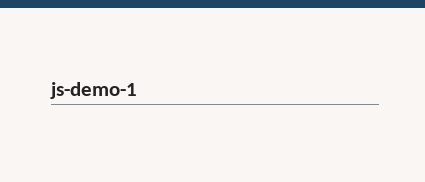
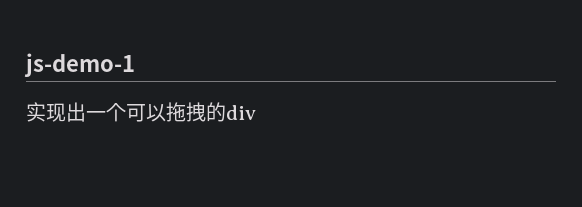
+ 实现出一个可以拖拽的div

